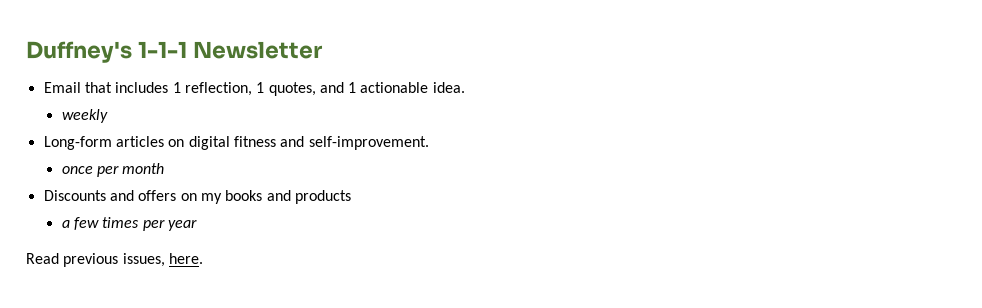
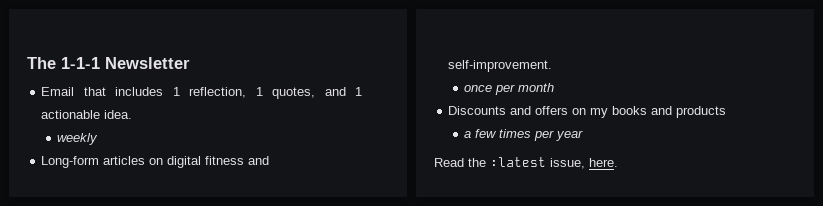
- Duffney's 1-1-1 Newsletter
+ The 1-1-1 Newsletter
- Read previous issues, here.
+ Read the :latest issue, here.

